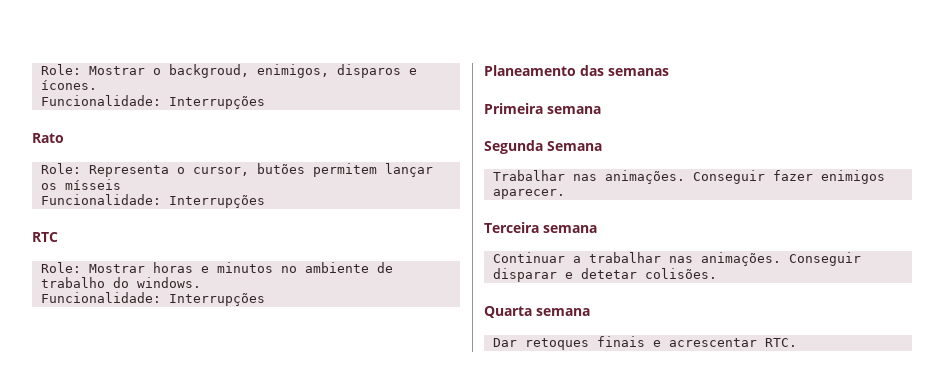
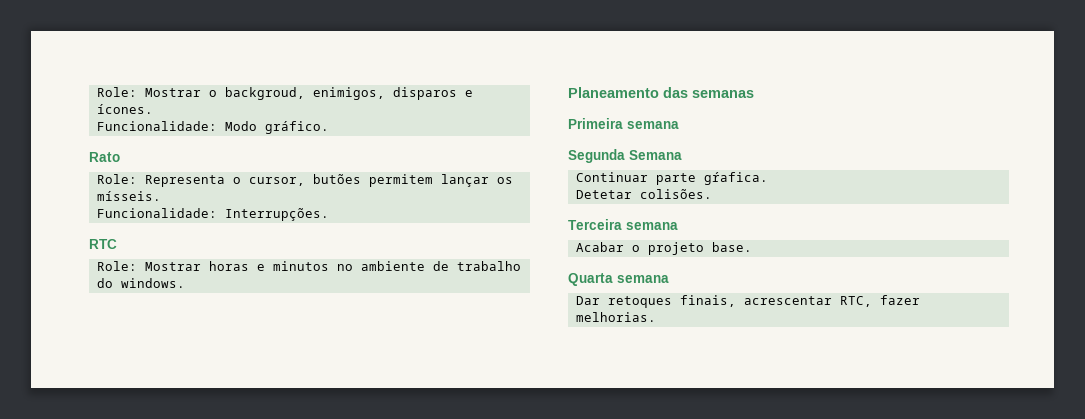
  Role: Mostrar o backgroud, enimigos, disparos e ícones.
- Funcionalidade: Interrupções
+ Funcionalidade: Modo gráfico.
- Role: Representa o cursor, butões permitem lançar os mísseis
- Funcionalidade: Interrupções
+ Role: Representa o cursor, butões permitem lançar os mísseis.
+ Funcionalidade: Interrupções.
  Role: Mostrar horas e minutos no ambiente de trabalho do windows.
- Funcionalidade: Interrupções
- Trabalhar nas animações. Conseguir fazer enimigos aparecer.
+ Continuar parte gŕafica.
+ Detetar colisões.
  Terceira semana
- Continuar a trabalhar nas animações. Conseguir disparar e detetar colisões.
+ Acabar o projeto base.
- Dar retoques finais e acrescentar RTC.
+ Dar retoques finais, acrescentar RTC, fazer melhorias.

